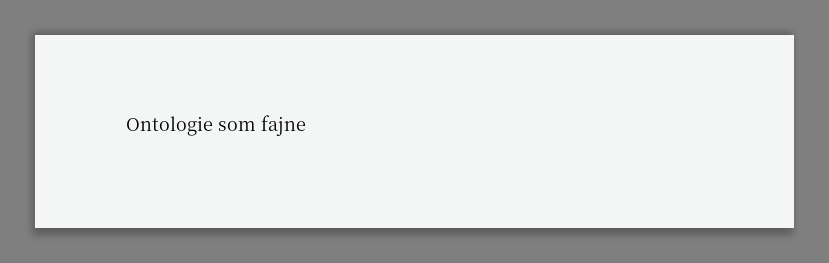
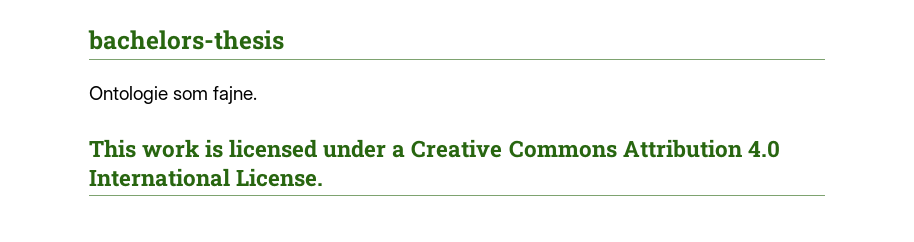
+ bachelors-thesis
- Ontologie som fajne
+ Ontologie som fajne.
+ This work is licensed under a Creative Commons Attribution 4.0 International License.

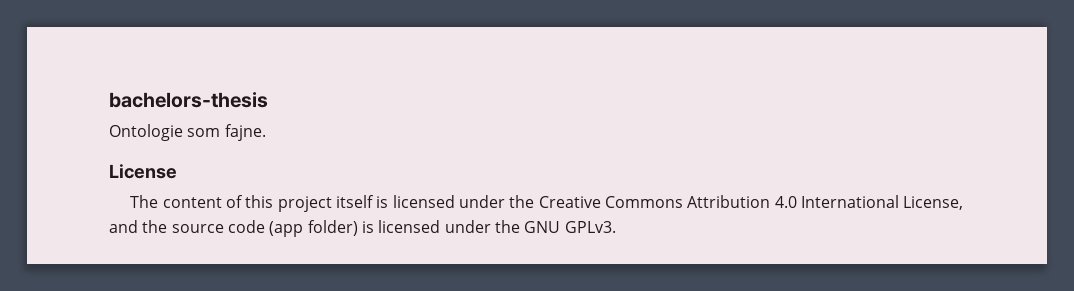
- This work is licensed under a Creative Commons Attribution 4.0 International License.
+ License
+ The content of this project itself is licensed under the Creative Commons Attribution 4.0 International License, and the source code (app folder) is licensed under the GNU GPLv3.

